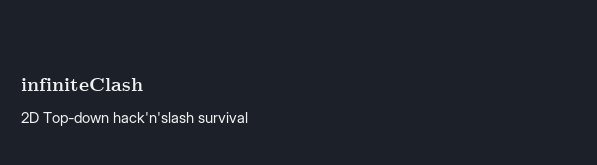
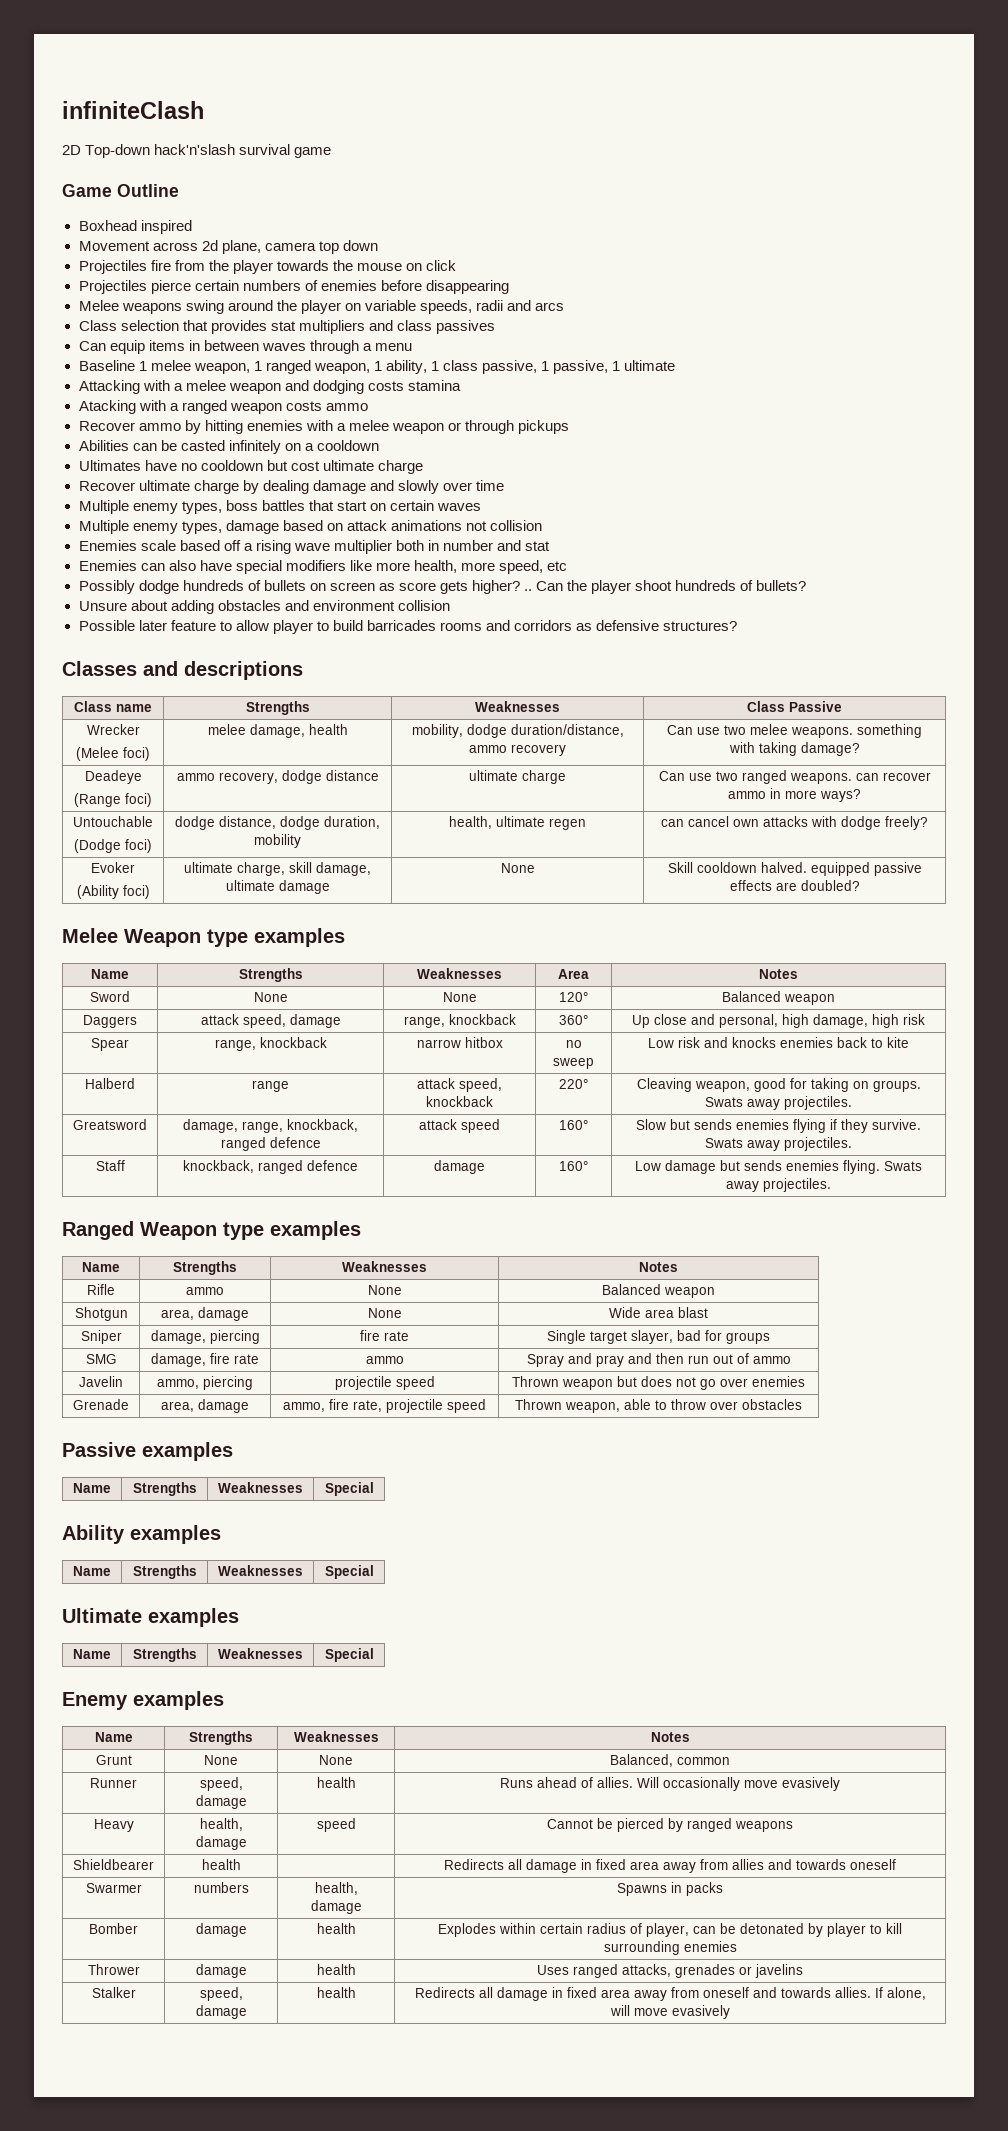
- 2D Top-down hack'n'slash survival
+ 2D Top-down hack'n'slash survival game
+ Game Outline
+ Boxhead inspired
+ Movement across 2d plane, camera top down
+ Projectiles fire from the player towards the mouse on click
+ Projectiles pierce certain numbers of enemies before disappearing
+ Melee weapons swing around the player on variable speeds, radii and arcs
+ Class selection that provides stat multipliers and class passives
+ Can equip items in between waves through a menu
+ Baseline 1 melee weapon, 1 ranged weapon, 1 ability, 1 class passive, 1 passive, 1 ultimate
+ Attacking with a melee weapon and dodging costs stamina
+ Atacking with a ranged weapon costs ammo
+ Recover ammo by hitting enemies with a melee weapon or through pickups
+ Abilities can be casted infinitely on a cooldown
+ Ultimates have no cooldown but cost ultimate charge
+ Recover ultimate charge by dealing damage and slowly over time
+ Multiple enemy types, boss battles that start on certain waves
+ Multiple enemy types, damage based on attack animations not collision
+ Enemies scale based off a rising wave multiplier both in number and stat
+ Enemies can also have special modifiers like more health, more speed, etc
+ Possibly dodge hundreds of bullets on screen as score gets higher? .. Can the player shoot hundreds of bullets?
+ Unsure about adding obstacles and environment collision
+ Possible later feature to allow player to build barricades rooms and corridors as defensive structures?
+ Classes and descriptions
+ Class name | Strengths | Weaknesses | Class Passive
+ Wrecker
+ (Melee foci) | melee damage, health | mobility, dodge duration/distance, ammo recovery | Can use two melee weapons. something with taking damage?
+ Deadeye
+ (Range foci) | ammo recovery, dodge distance | ultimate charge | Can use two ranged weapons. can recover ammo in more ways?
+ Untouchable
+ (Dodge foci) | dodge distance, dodge duration, mobility | health, ultimate regen | can cancel own attacks with dodge freely?
+ Evoker
+ (Ability foci) | ultimate charge, skill damage, ultimate damage | None | Skill cooldown halved. equipped passive effects are doubled?
+ Melee Weapon type examples
+ Name | Strengths | Weaknesses | Area | Notes
+ Sword | None | None | 120° | Balanced weapon
+ Daggers | attack speed, damage | range, knockback | 360° | Up close and personal, high damage, high risk
+ Spear | range, knockback | narrow hitbox | no sweep | Low risk and knocks enemies back to kite
+ Halberd | range | attack speed, knockback | 220° | Cleaving weapon, good for taking on groups. Swats away projectiles.
+ Greatsword | damage, range, knockback, ranged defence | attack speed | 160° | Slow but sends enemies flying if they survive. Swats away projectiles.
+ Staff | knockback, ranged defence | damage | 160° | Low damage but sends enemies flying. Swats away projectiles.
+ Ranged Weapon type examples
+ Name | Strengths | Weaknesses | Notes
+ Rifle | ammo | None | Balanced weapon
+ Shotgun | area, damage | None | Wide area blast
+ Sniper | damage, piercing | fire rate | Single target slayer, bad for groups
+ SMG | damage, fire rate | ammo | Spray and pray and then run out of ammo
+ Javelin | ammo, piercing | projectile speed | Thrown weapon but does not go over enemies
+ Grenade | area, damage | ammo, fire rate, projectile speed | Thrown weapon, able to throw over obstacles
+ Passive examples
+ Name | Strengths | Weaknesses | Special
+ Ability examples
+ Name | Strengths | Weaknesses | Special
+ Ultimate examples
+ Name | Strengths | Weaknesses | Special
+ Enemy examples
+ Name | Strengths | Weaknesses | Notes
+ Grunt | None | None | Balanced, common
+ Runner | speed, damage | health | Runs ahead of allies. Will occasionally move evasively
+ Heavy | health, damage | speed | Cannot be pierced by ranged weapons
+ Shieldbearer | health | | Redirects all damage in fixed area away from allies and towards oneself
+ Swarmer | numbers | health, damage | Spawns in packs
+ Bomber | damage | health | Explodes within certain radius of player, can be detonated by player to kill surrounding enemies
+ Thrower | damage | health | Uses ranged attacks, grenades or javelins
+ Stalker | speed, damage | health | Redirects all damage in fixed area away from oneself and towards allies. If alone, will move evasively

